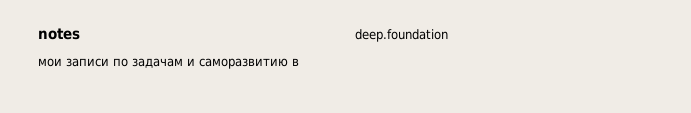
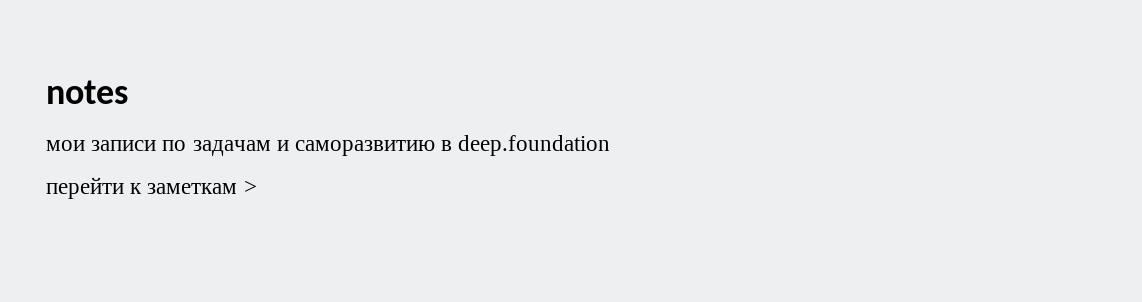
+ перейти к заметкам >

